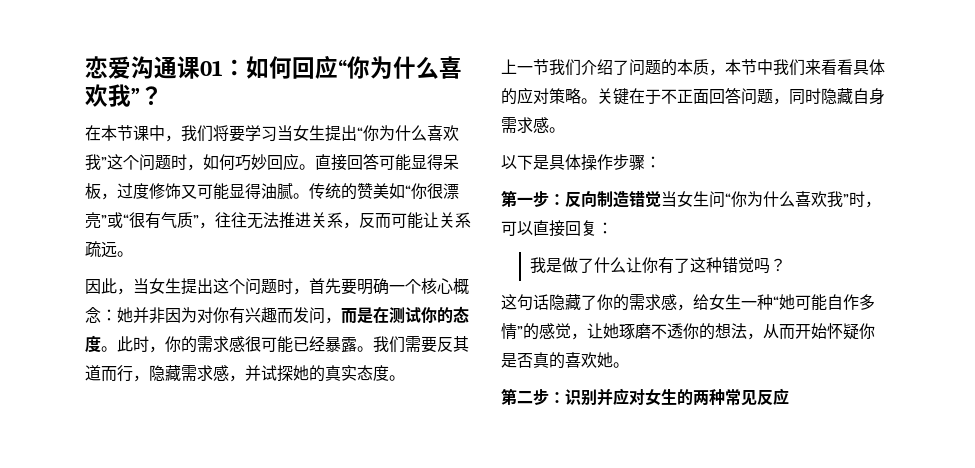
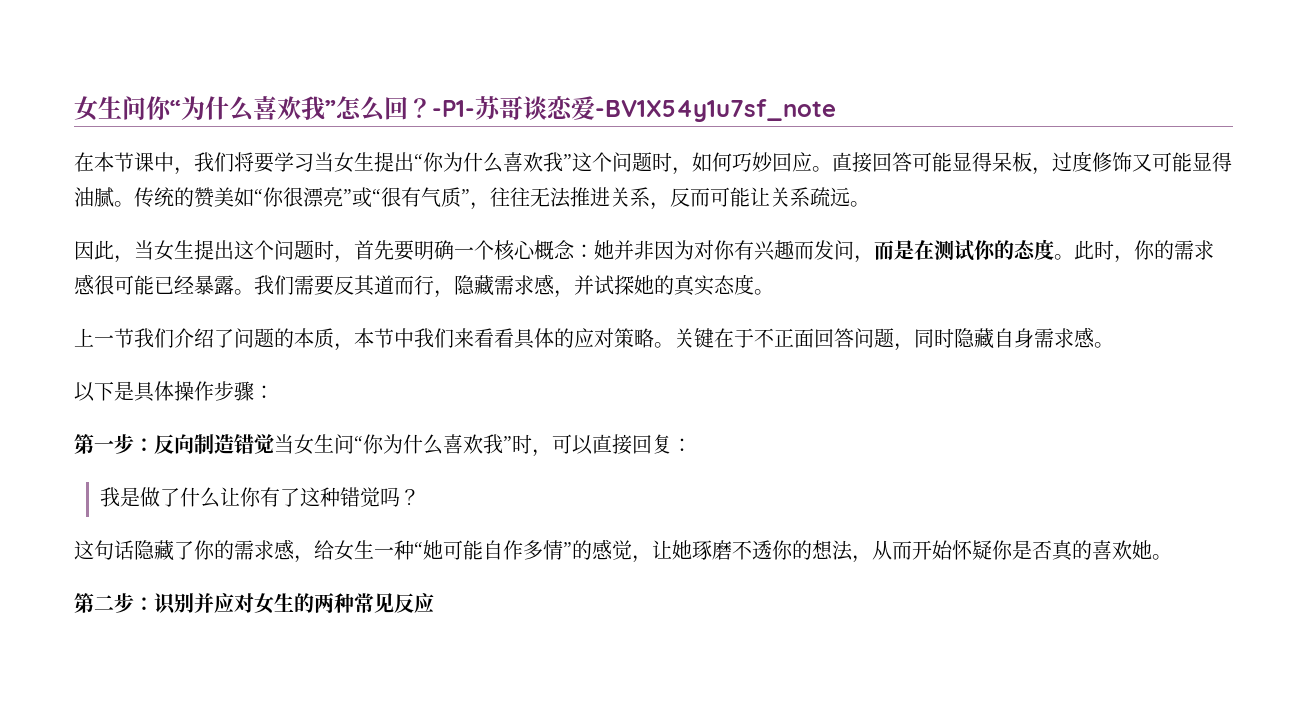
- 恋爱沟通课01：如何回应“你为什么喜欢我”？
+ 女生问你“为什么喜欢我”怎么回？-P1-苏哥谈恋爱-BV1X54y1u7sf_note

